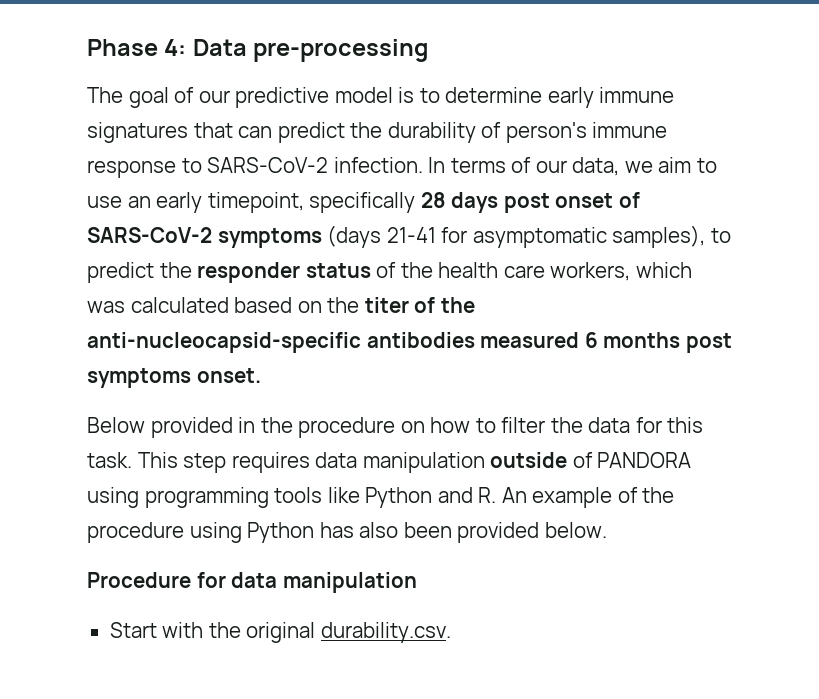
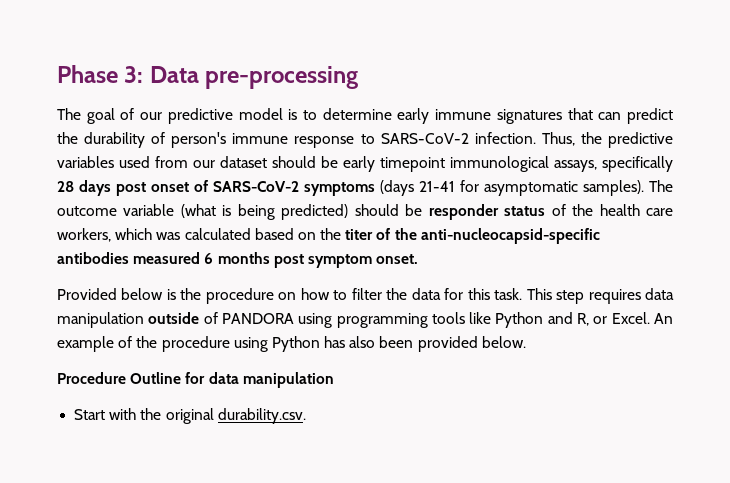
- Phase 4: Data pre-processing
+ Phase 3: Data pre-processing
- In terms of our data, we aim to use an early timepoint, specifically 28 days post onset of SARS-CoV-2 symptoms (days 21-41 for asymptomatic samples), to predict the responder status of the health care workers, which was calculated based on the titer of the anti-nucleocapsid-specific antibodies measured 6 months post symptoms onset.
+ Thus, the predictive variables used from our dataset should be early timepoint immunological assays, specifically 28 days post onset of SARS-CoV-2 symptoms (days 21-41 for asymptomatic samples). The outcome variable (what is being predicted) should be responder status of the health care workers, which was calculated based on the titer of the anti-nucleocapsid-specific antibodies measured 6 months post symptom onset.
- Below provided in the procedure on how to filter the data for this task.
+ Provided below is the procedure on how to filter the data for this task.
- This step requires data manipulation outside of PANDORA using programming tools like Python and R. An example of the procedure using Python has also been provided below.
+ This step requires data manipulation outside of PANDORA using programming tools like Python and R, or Excel. An example of the procedure using Python has also been provided below.
- Procedure for data manipulation
+ Procedure Outline for data manipulation

